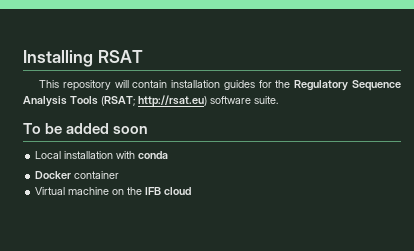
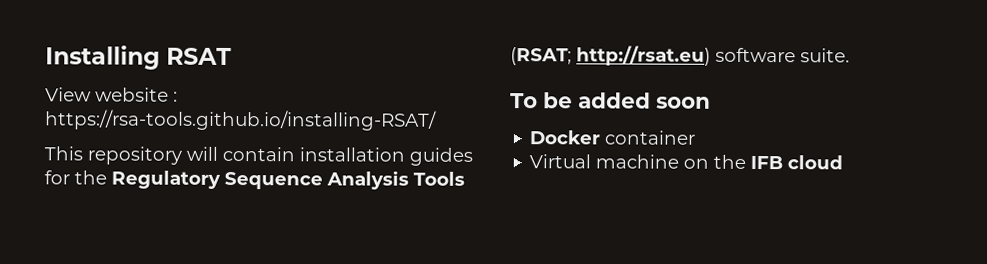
+ View website : https://rsa-tools.github.io/installing-RSAT/
- Local installation with conda

